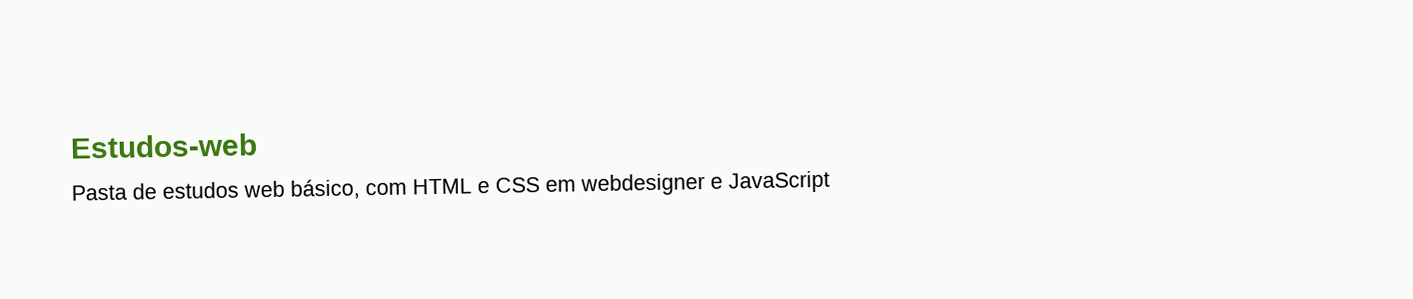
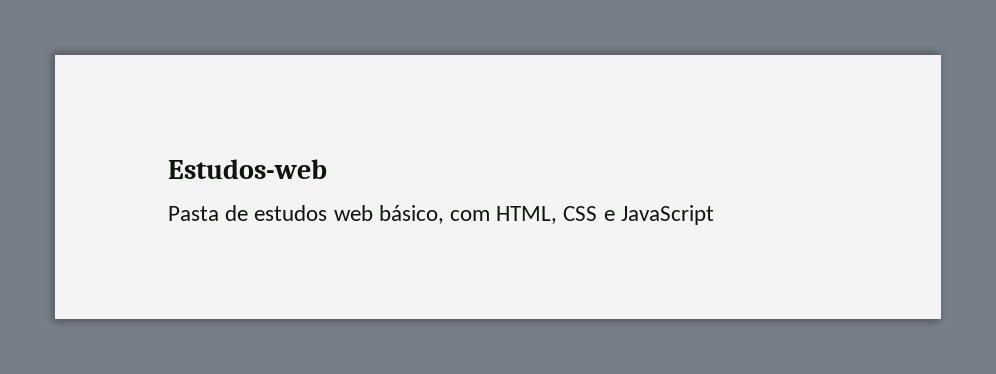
- Pasta de estudos web básico, com HTML e CSS em webdesigner e JavaScript
+ Pasta de estudos web básico, com HTML, CSS e JavaScript

